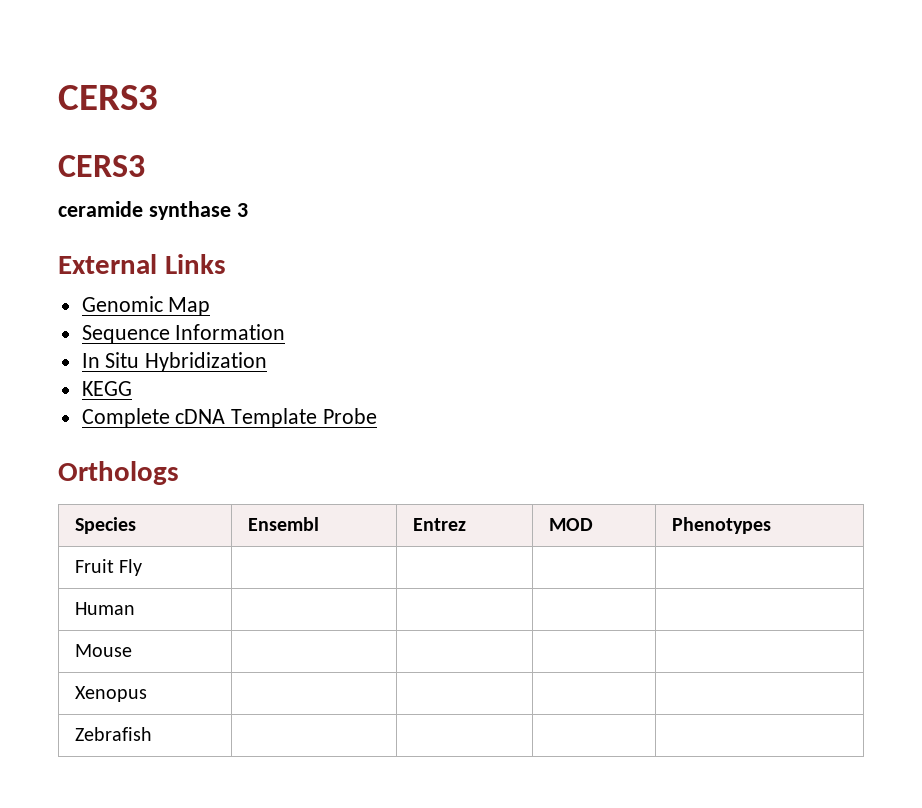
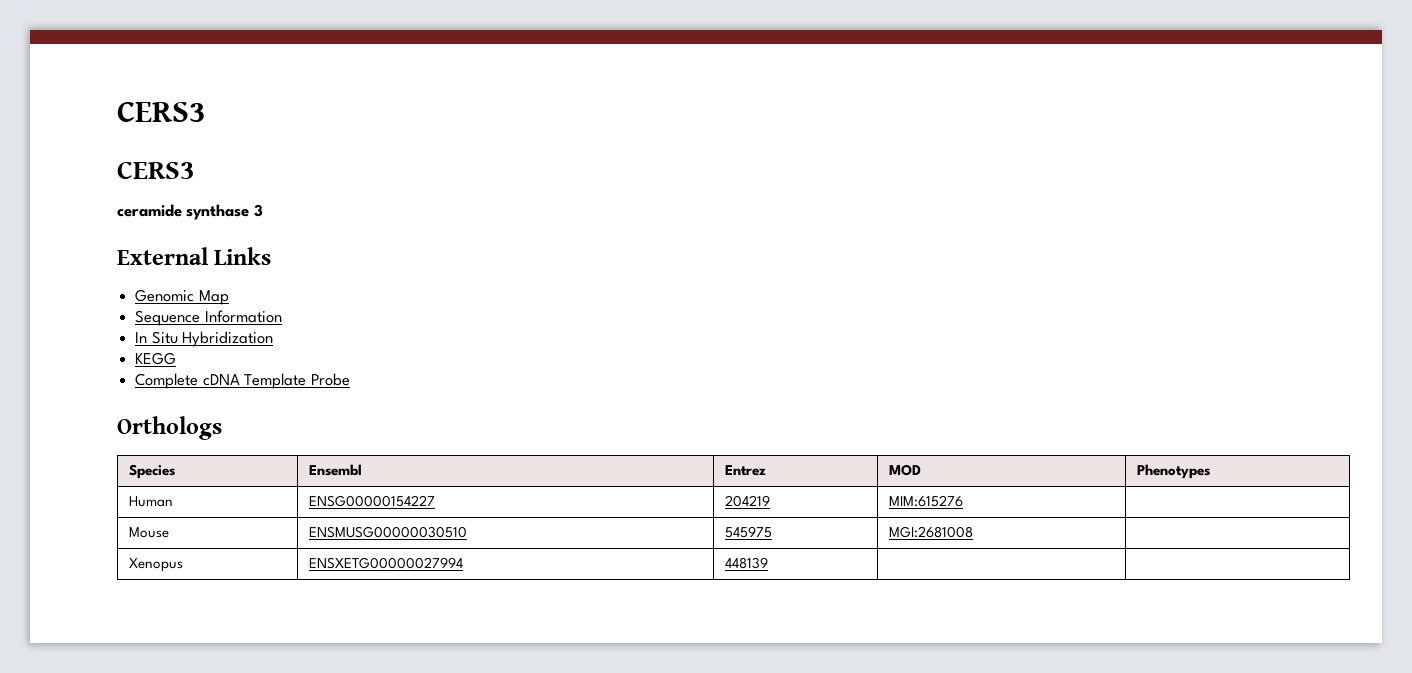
- Fruit Fly | | | |
- Human | | | |
- Mouse | | | |
+ Human | ENSG00000154227 | 204219 | MIM:615276 |
+ Mouse | ENSMUSG00000030510 | 545975 | MGI:2681008 |
- Xenopus | | | |
- Zebrafish | | | |
+ Xenopus | ENSXETG00000027994 | 448139 | |

